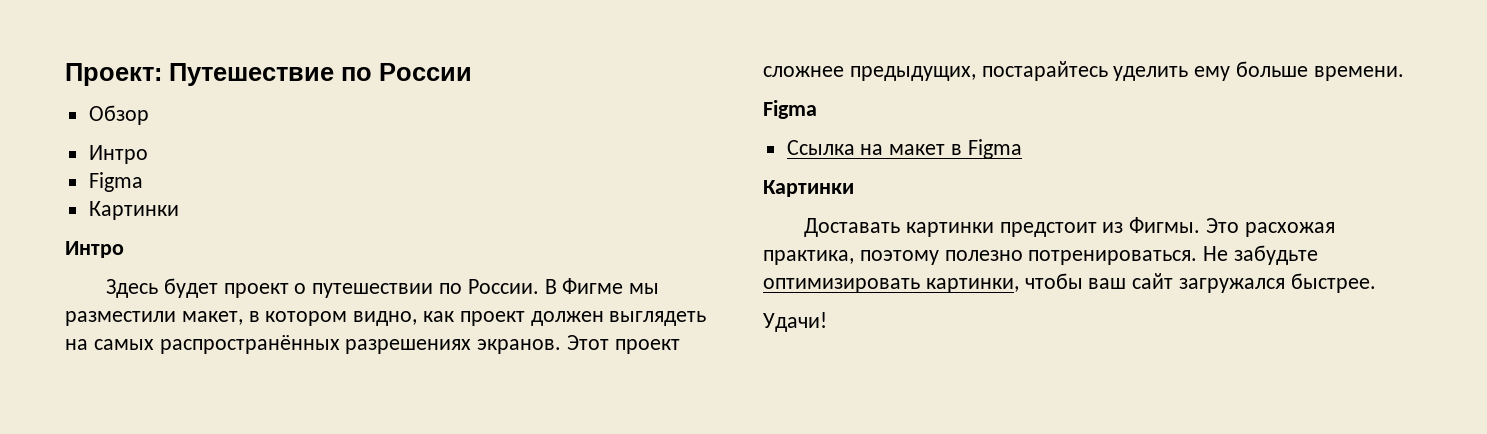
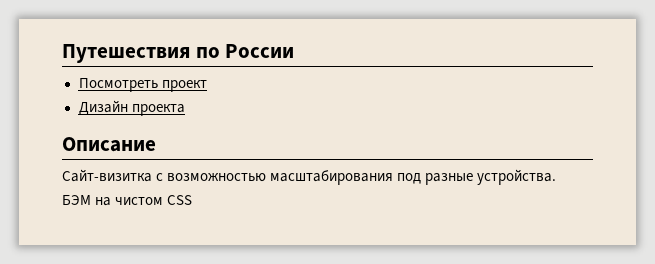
- Проект: Путешествие по России
+ Путешествия по России
- Обзор
- Интро
- Figma
- Картинки
- Интро
- Здесь будет проект о путешествии по России. В Фигме мы разместили макет, в котором видно, как проект должен выглядеть на самых распространённых разрешениях экранов. Этот проект сложнее предыдущих, постарайтесь уделить ему больше времени.
- Figma
- Ссылка на макет в Figma
- Картинки
- Доставать картинки предстоит из Фигмы. Это расхожая практика, поэтому полезно потренироваться. Не забудьте оптимизировать картинки, чтобы ваш сайт загружался быстрее.
- Удачи!
+ Посмотреть проект
+ Дизайн проекта
+ Описание
+ Сайт-визитка с возможностью маcштабирования под разные устройства.
+ БЭМ на чистом CSS

